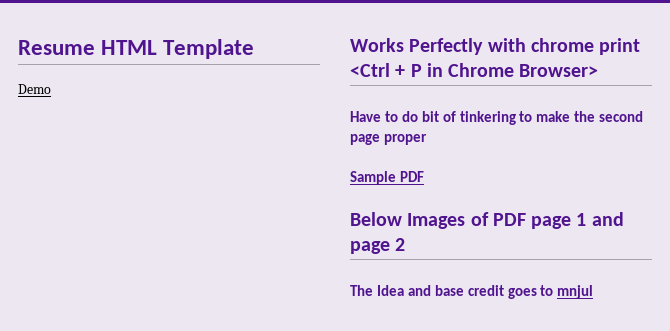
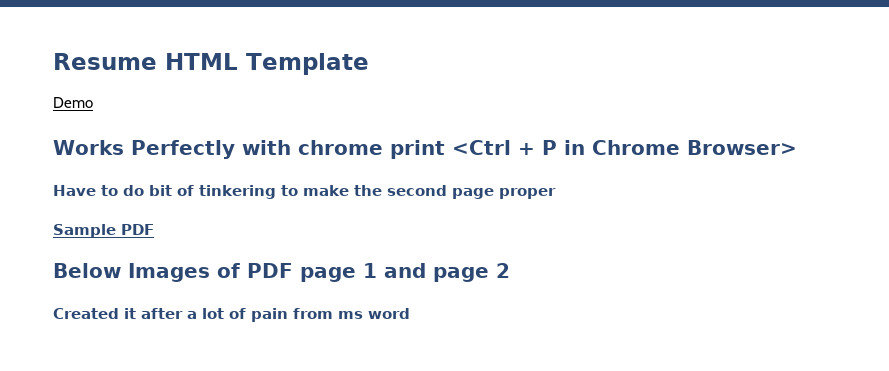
- The Idea and base credit goes to mnjul
+ Created it after a lot of pain from ms word

